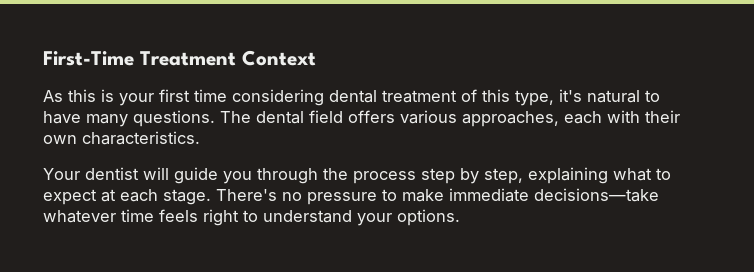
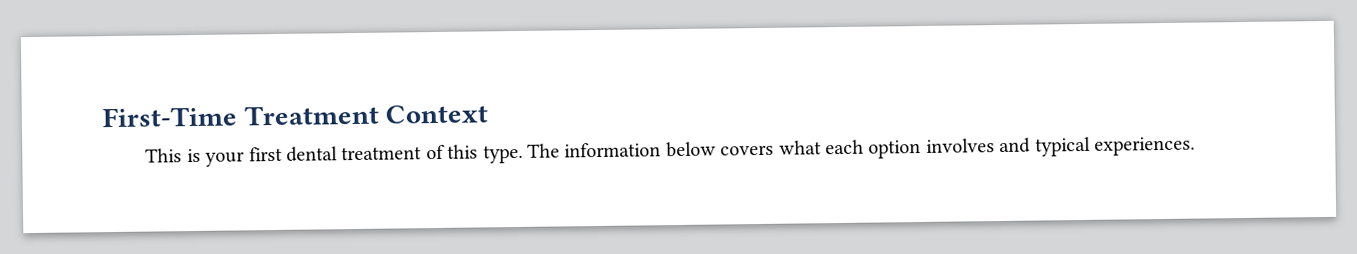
- As this is your first time considering dental treatment of this type, it's natural to have many questions. The dental field offers various approaches, each with their own characteristics.
- Your dentist will guide you through the process step by step, explaining what to expect at each stage. There's no pressure to make immediate decisions—take whatever time feels right to understand your options.
+ This is your first dental treatment of this type. The information below covers what each option involves and typical experiences.

